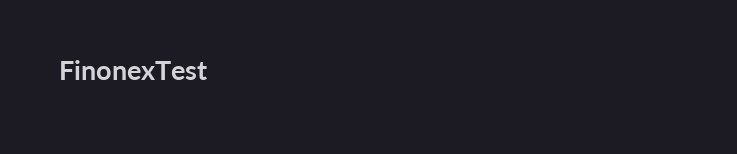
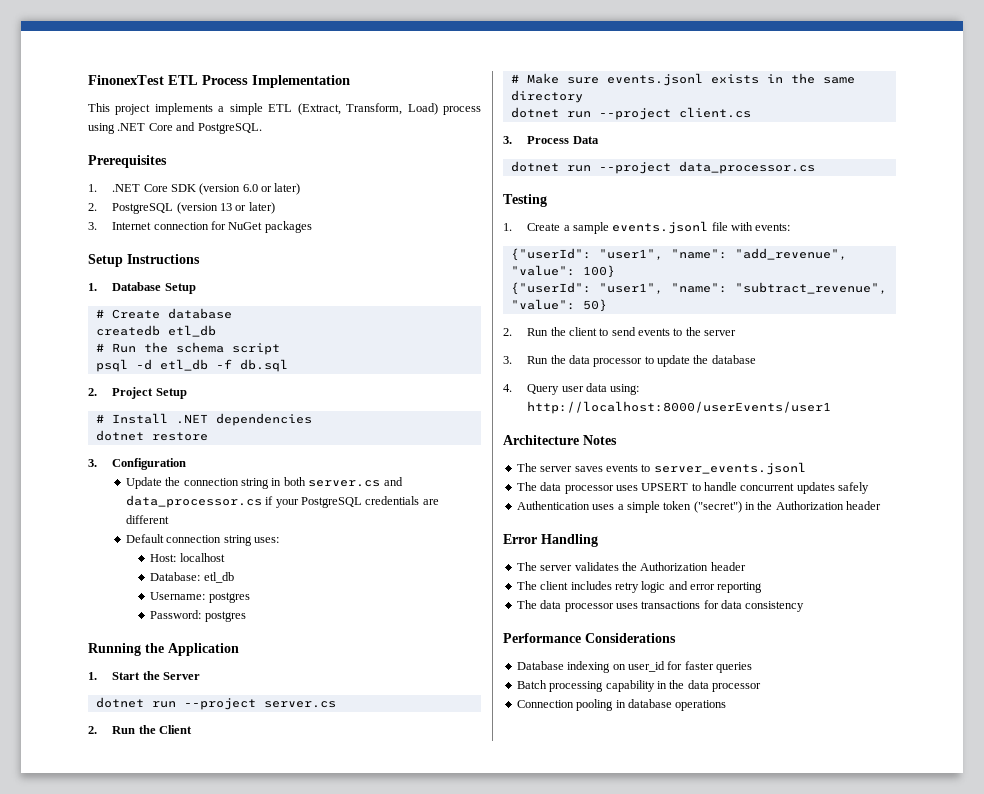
- FinonexTest
+ FinonexTest ETL Process Implementation
+ This project implements a simple ETL (Extract, Transform, Load) process using .NET Core and PostgreSQL.
+ Prerequisites
+ 1. .NET Core SDK (version 6.0 or later)
+ 2. PostgreSQL (version 13 or later)
+ 3. Internet connection for NuGet packages
+ Setup Instructions
+ 1. Database Setup
+ # Create database
+ createdb etl_db
+ # Run the schema script
+ psql -d etl_db -f db.sql
+ 2. Project Setup
+ # Install .NET dependencies
+ dotnet restore
+ 3. Configuration
+ Update the connection string in both server.cs and data_processor.cs if your PostgreSQL credentials are different
+ Default connection string uses:
+ Host: localhost
+ Database: etl_db
+ Username: postgres
+ Password: postgres
+ Running the Application
+ 1. Start the Server
+ dotnet run --project server.cs
+ 2. Run the Client
+ # Make sure events.jsonl exists in the same directory
+ dotnet run --project client.cs
+ 3. Process Data
+ dotnet run --project data_processor.cs
+ Testing
+ 1. Create a sample events.jsonl file with events:
+ {"userId": "user1", "name": "add_revenue", "value": 100}
+ {"userId": "user1", "name": "subtract_revenue", "value": 50}
+ 2. Run the client to send events to the server
+ 3. Run the data processor to update the database
+ 4. Query user data using: http://localhost:8000/userEvents/user1
+ Architecture Notes
+ The server saves events to server_events.jsonl
+ The data processor uses UPSERT to handle concurrent updates safely
+ Authentication uses a simple token ("secret") in the Authorization header
+ Error Handling
+ The server validates the Authorization header
+ The client includes retry logic and error reporting
+ The data processor uses transactions for data consistency
+ Performance Considerations
+ Database indexing on user_id for faster queries
+ Batch processing capability in the data processor
+ Connection pooling in database operations

